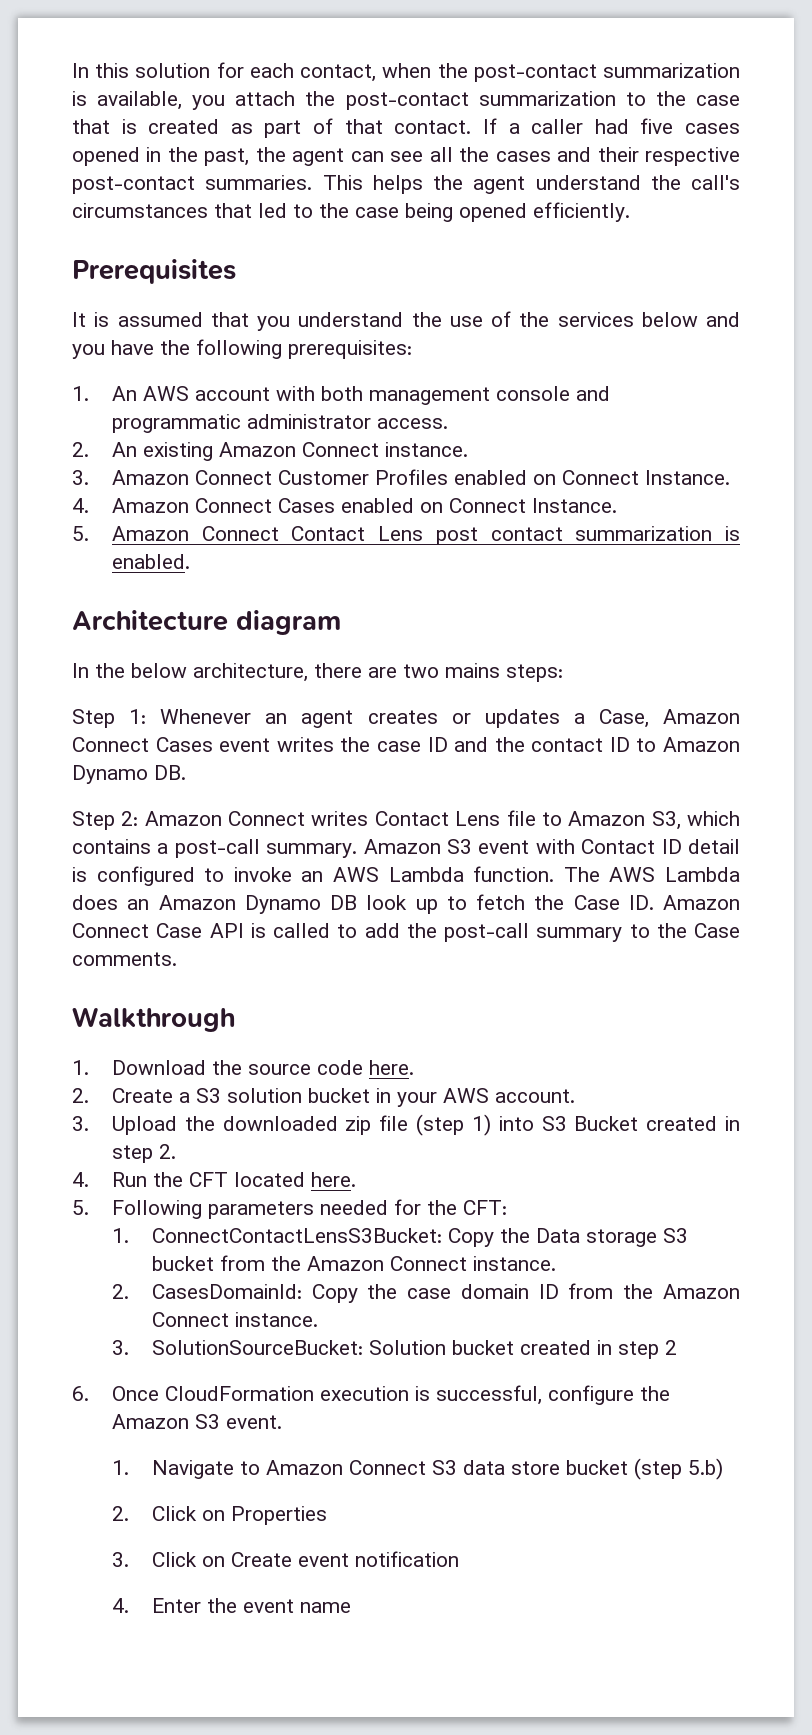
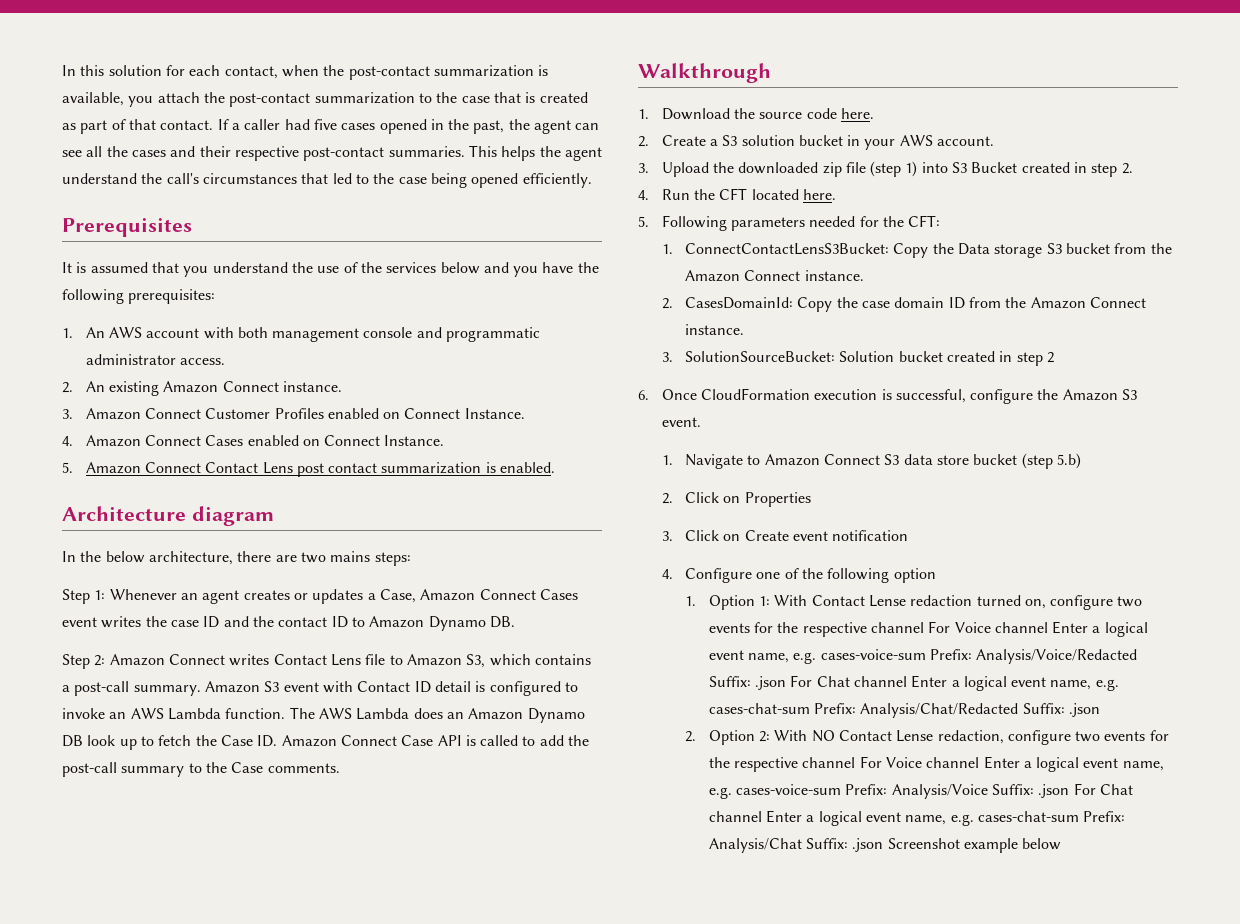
- 4. Enter the event name
+ 4. Configure one of the following option
+ 1. Option 1: With Contact Lense redaction turned on, configure two events for the respective channel For Voice channel Enter a logical event name, e.g. cases-voice-sum Prefix: Analysis/Voice/Redacted Suffix: .json For Chat channel Enter a logical event name, e.g. cases-chat-sum Prefix: Analysis/Chat/Redacted Suffix: .json
+ 2. Option 2: With NO Contact Lense redaction, configure two events for the respective channel For Voice channel Enter a logical event name, e.g. cases-voice-sum Prefix: Analysis/Voice Suffix: .json For Chat channel Enter a logical event name, e.g. cases-chat-sum Prefix: Analysis/Chat Suffix: .json Screenshot example below

